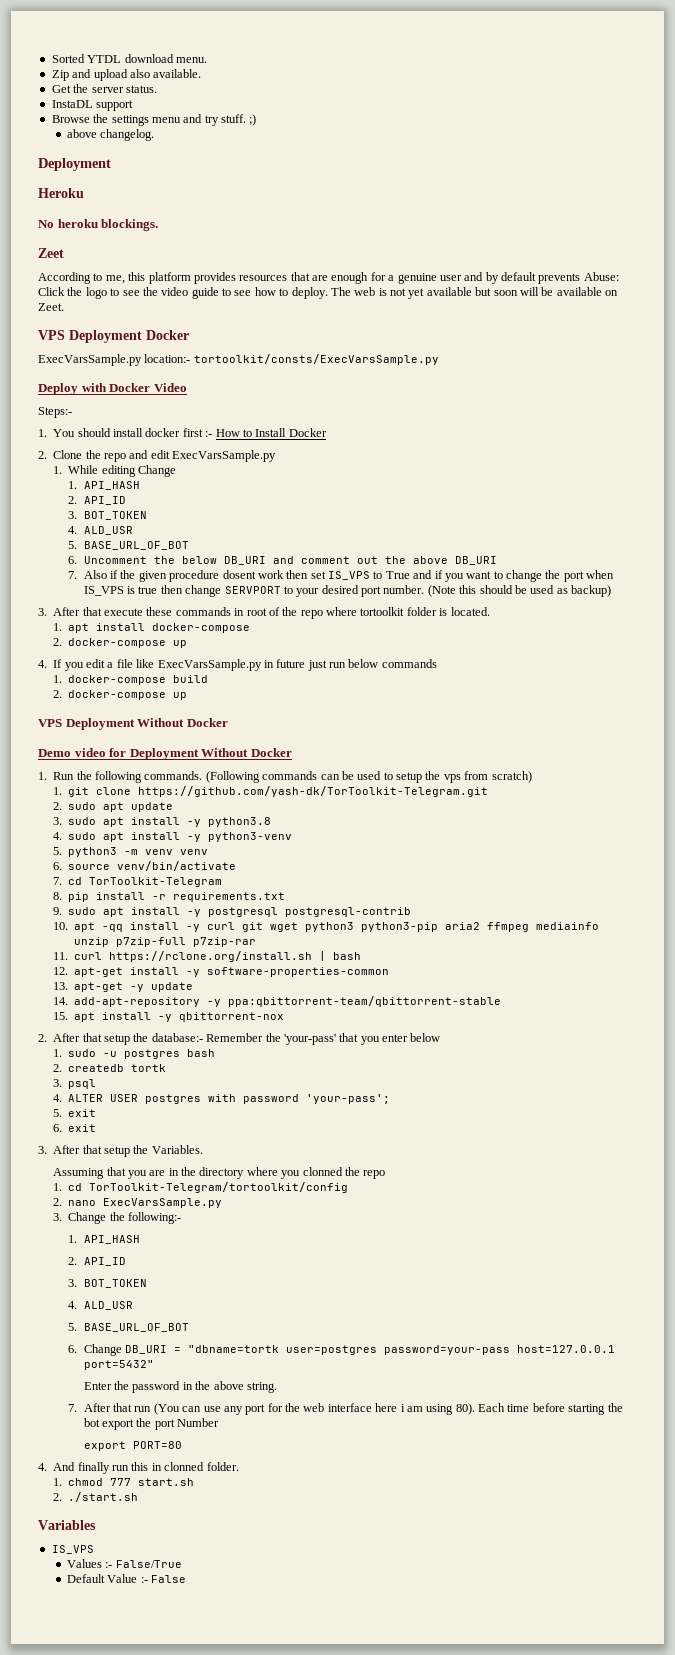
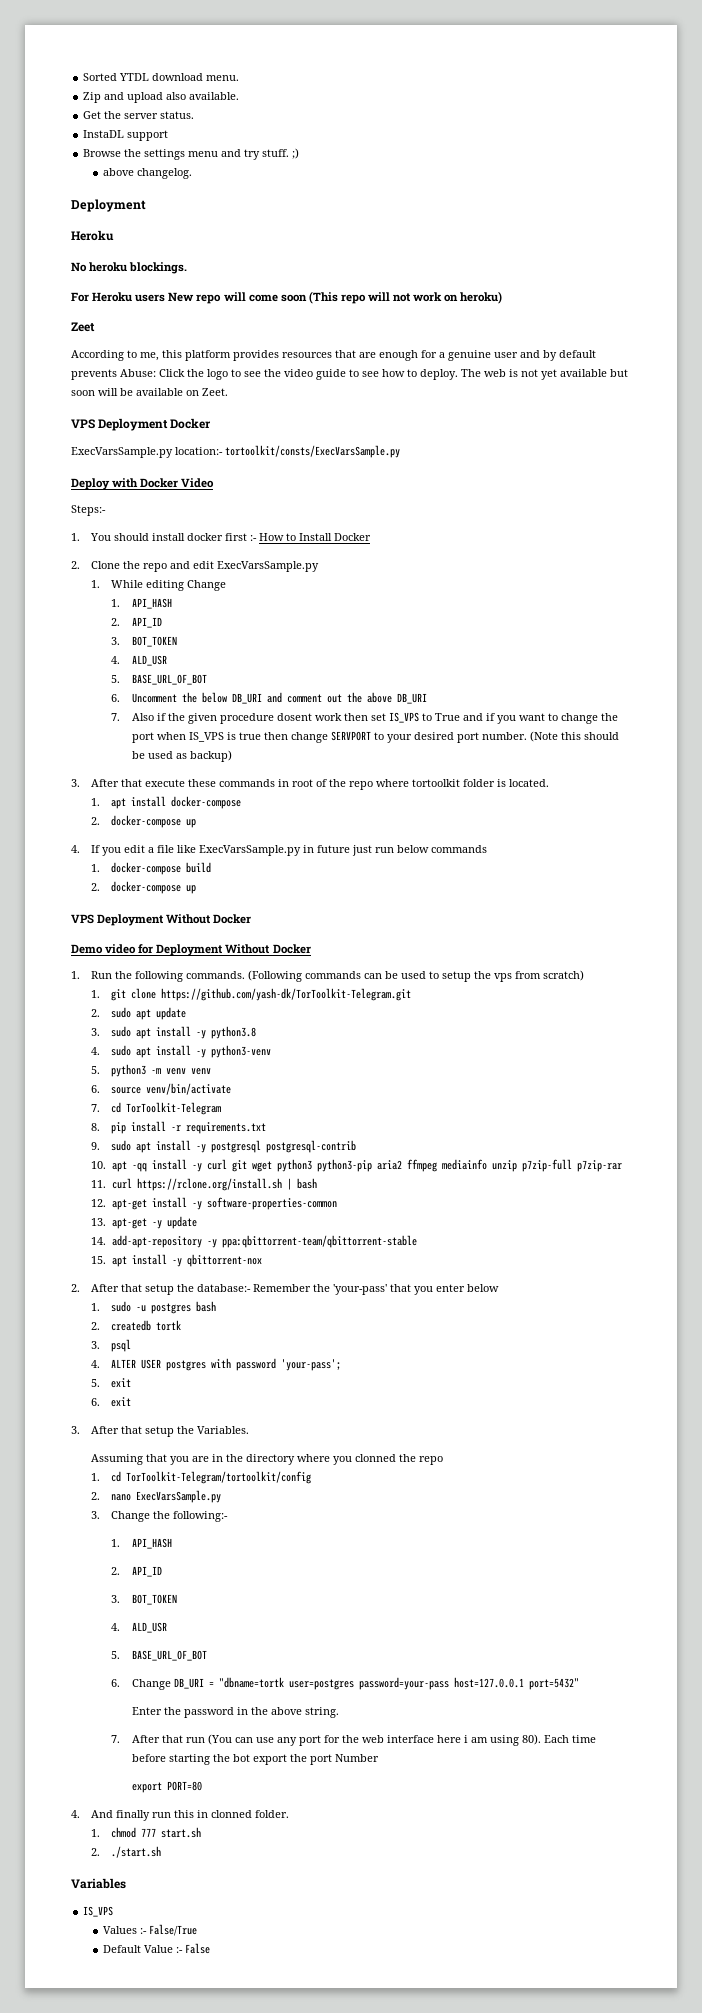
+ For Heroku users New repo will come soon (This repo will not work on heroku)

